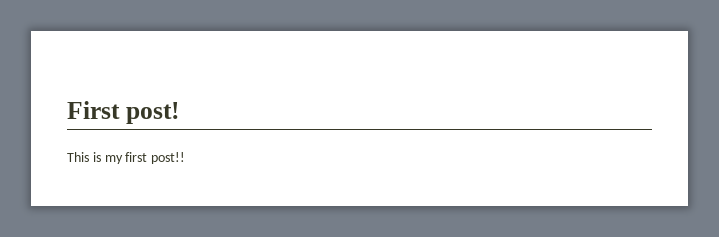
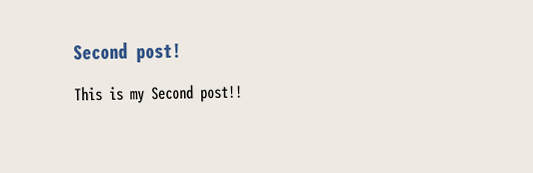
- First post!
+ Second post!
- This is my first post!!
+ This is my Second post!!

